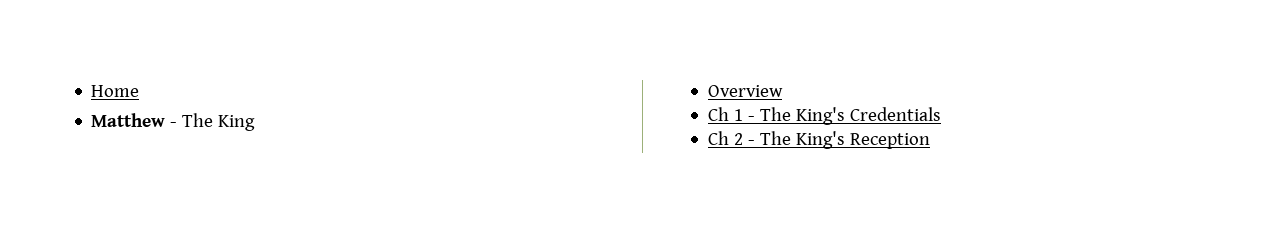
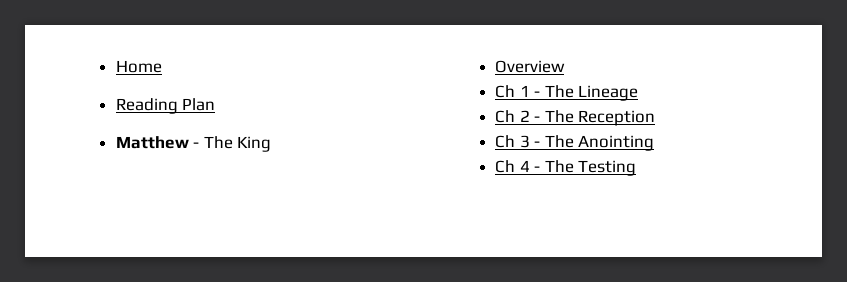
+ Reading Plan
- Ch 1 - The King's Credentials
+ Ch 1 - The Lineage
- Ch 2 - The King's Reception
+ Ch 2 - The Reception
+ Ch 3 - The Anointing
+ Ch 4 - The Testing

